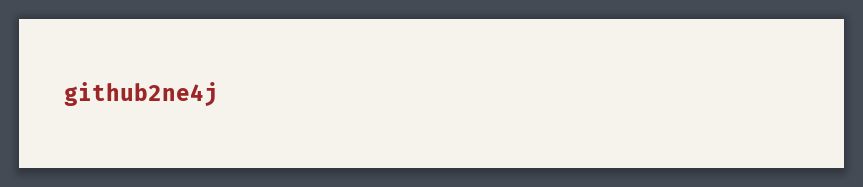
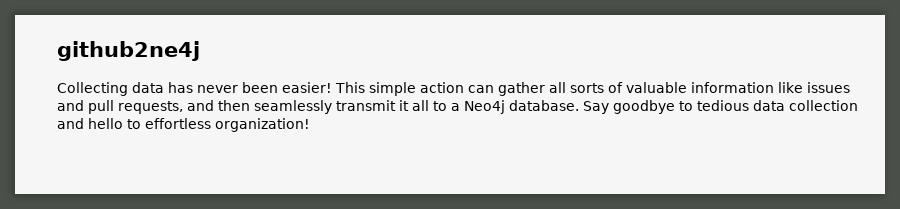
+ Collecting data has never been easier! This simple action can gather all sorts of valuable information like issues and pull requests, and then seamlessly transmit it all to a Neo4j database. Say goodbye to tedious data collection and hello to effortless organization!

